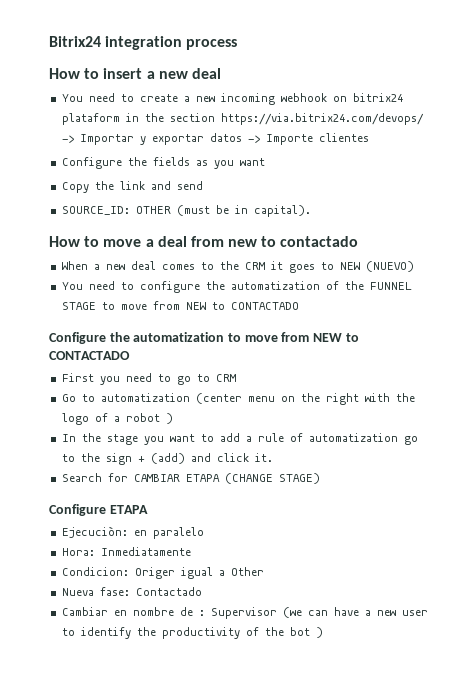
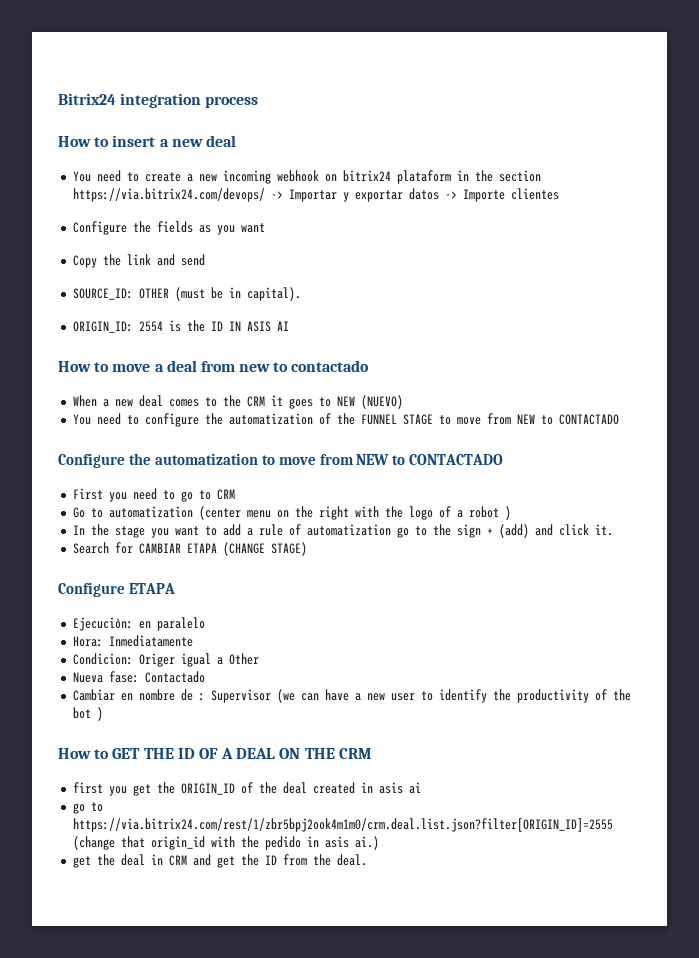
+ ORIGIN_ID: 2554 is the ID IN ASIS AI
+ How to GET THE ID OF A DEAL ON THE CRM
+ first you get the ORIGIN_ID of the deal created in asis ai
+ go to https://via.bitrix24.com/rest/1/zbr5bpj2ook4m1m0/crm.deal.list.json?filter[ORIGIN_ID]=2555 (change that origin_id with the pedido in asis ai.)
+ get the deal in CRM and get the ID from the deal.

